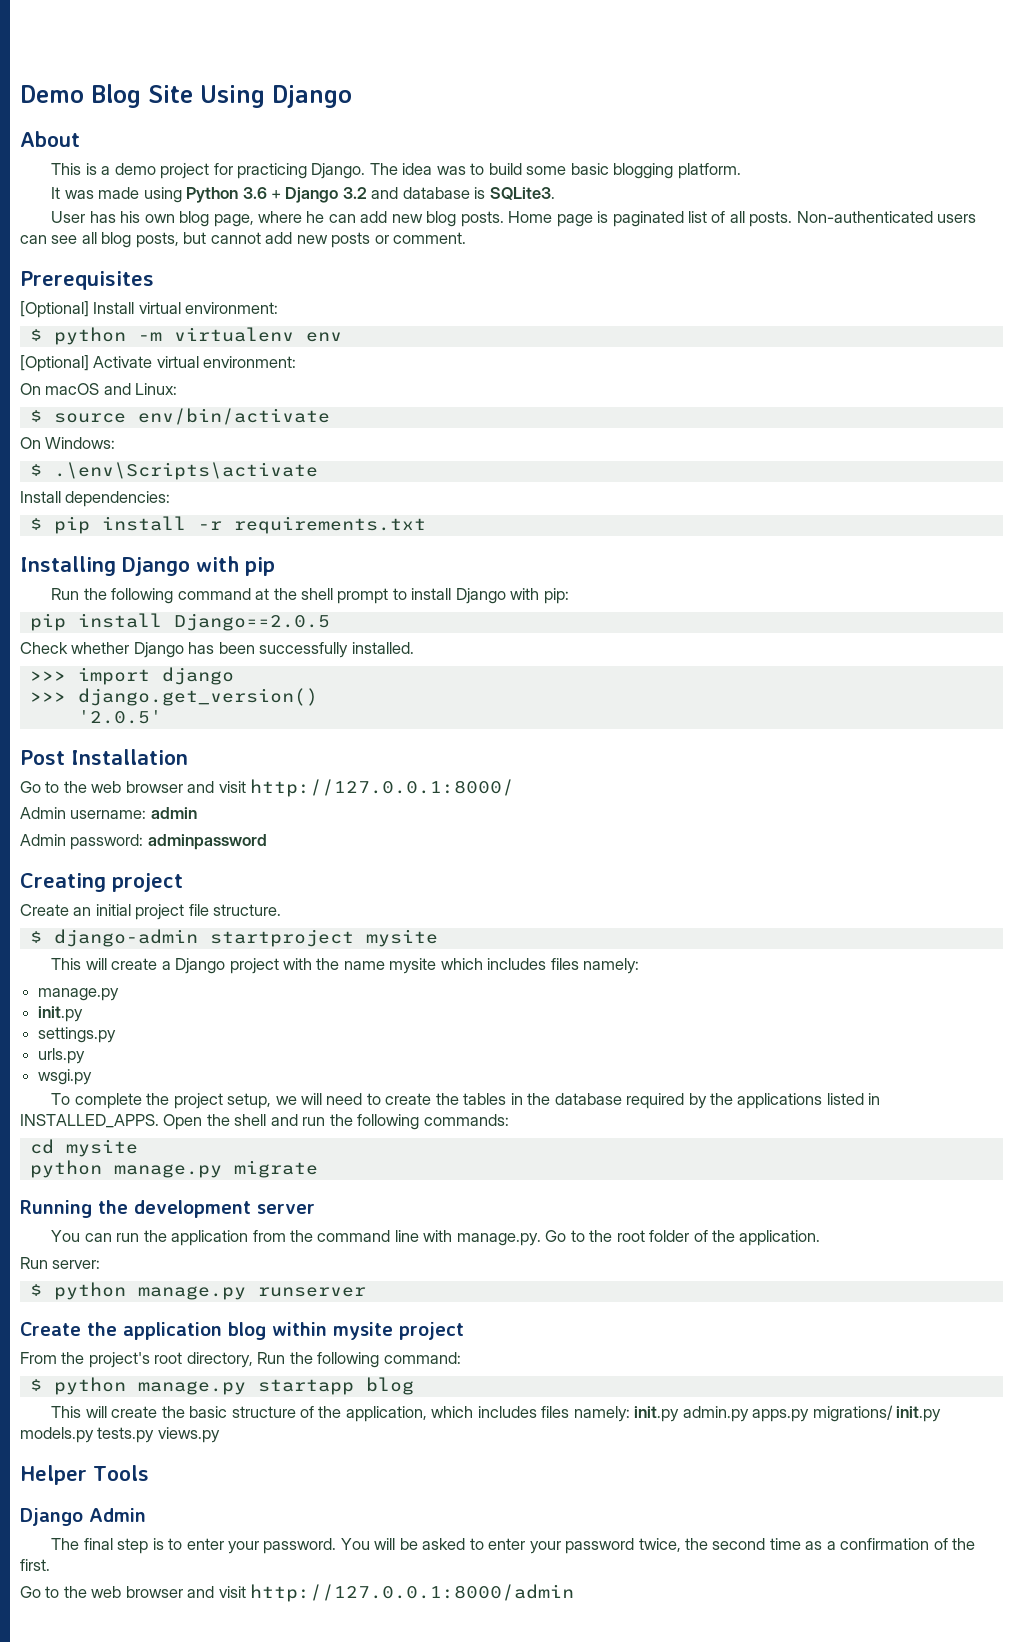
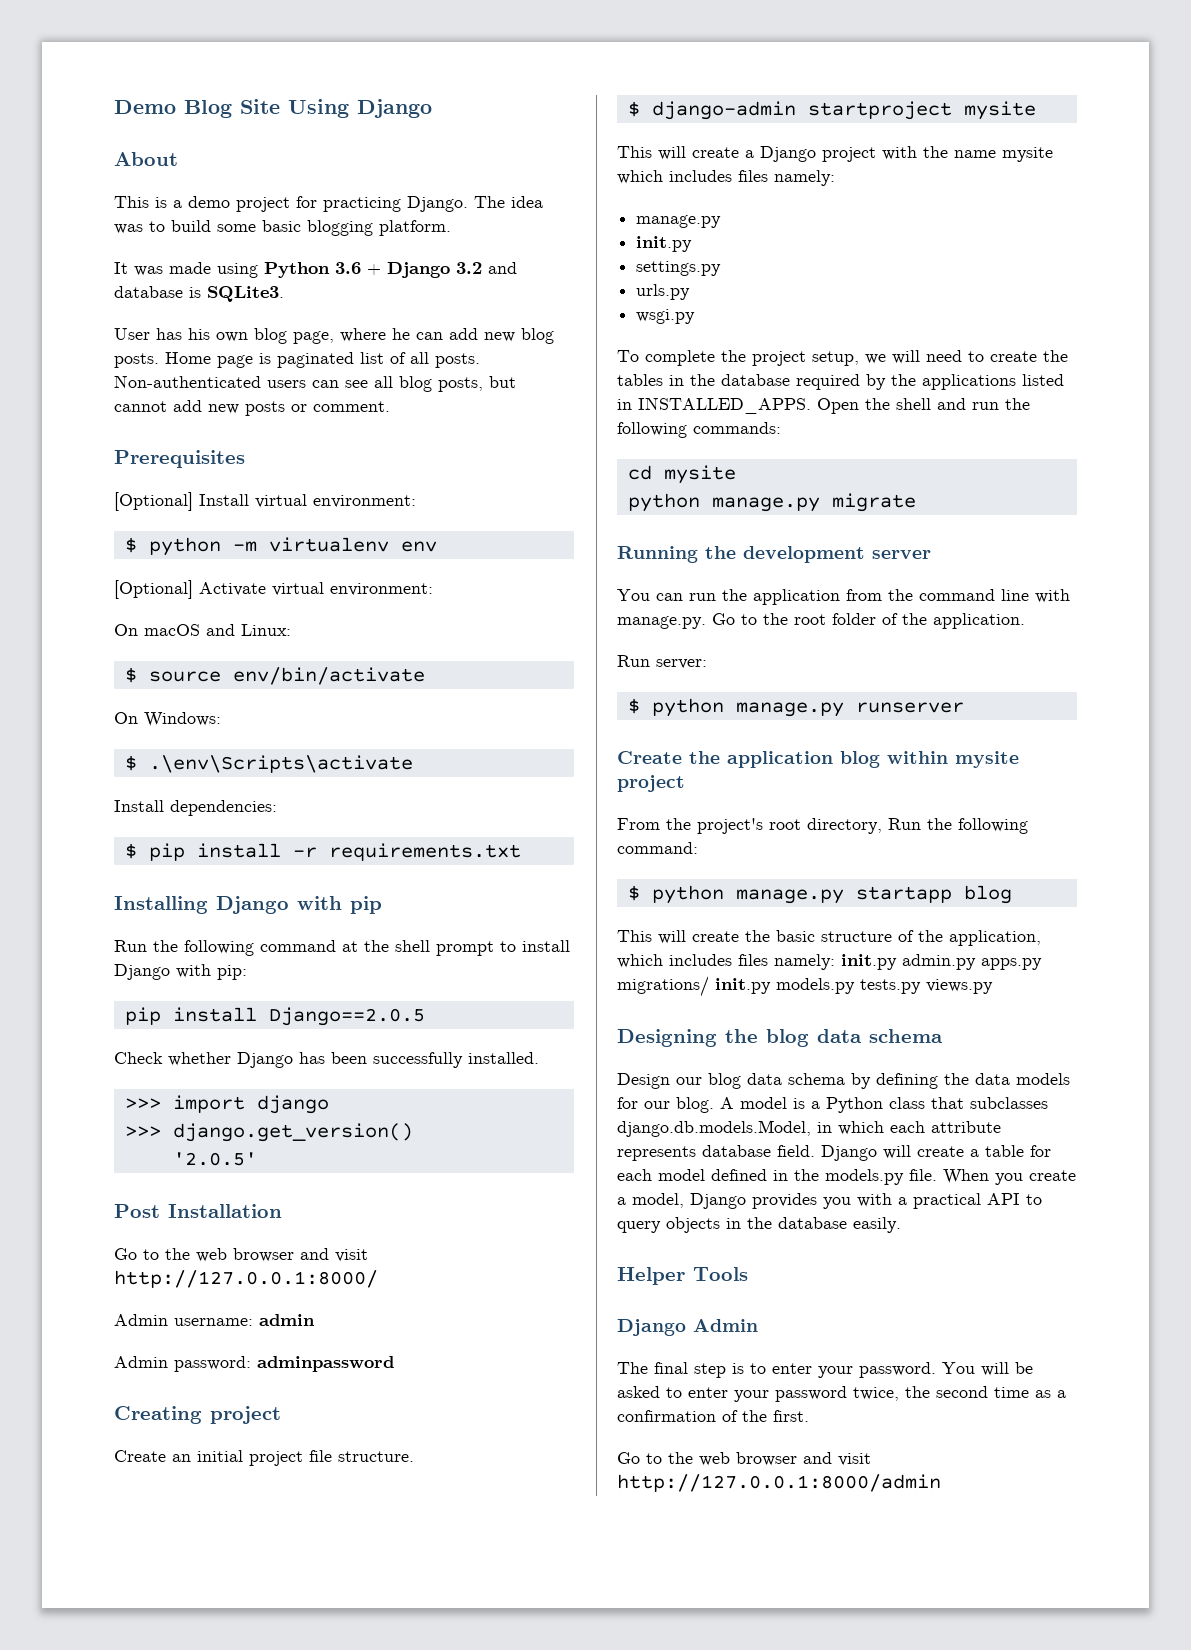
+ Designing the blog data schema
+ Design our blog data schema by defining the data models for our blog. A model is a Python class that subclasses django.db.models.Model, in which each attribute represents database field. Django will create a table for each model defined in the models.py file. When you create a model, Django provides you with a practical API to query objects in the database easily.

